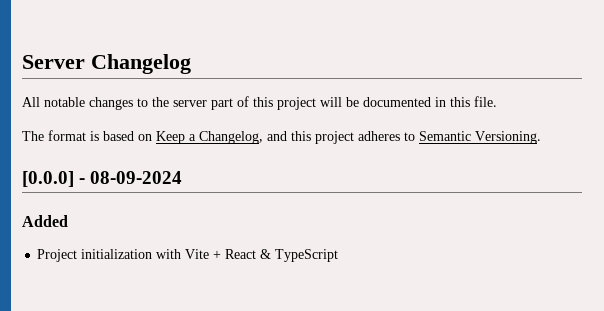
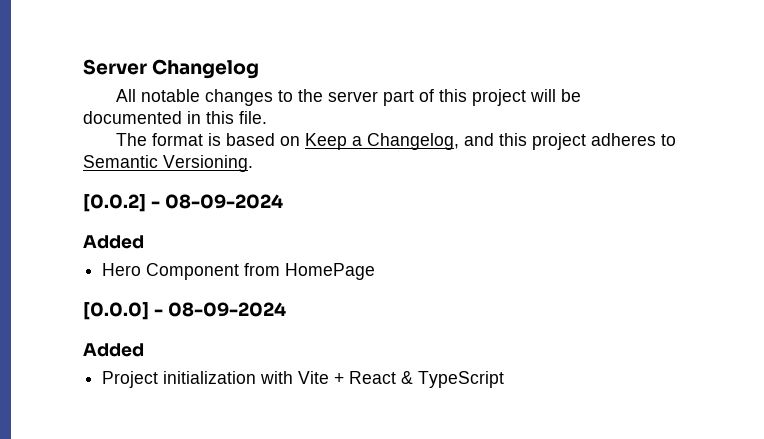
+ [0.0.2] - 08-09-2024
+ Added
+ Hero Component from HomePage

